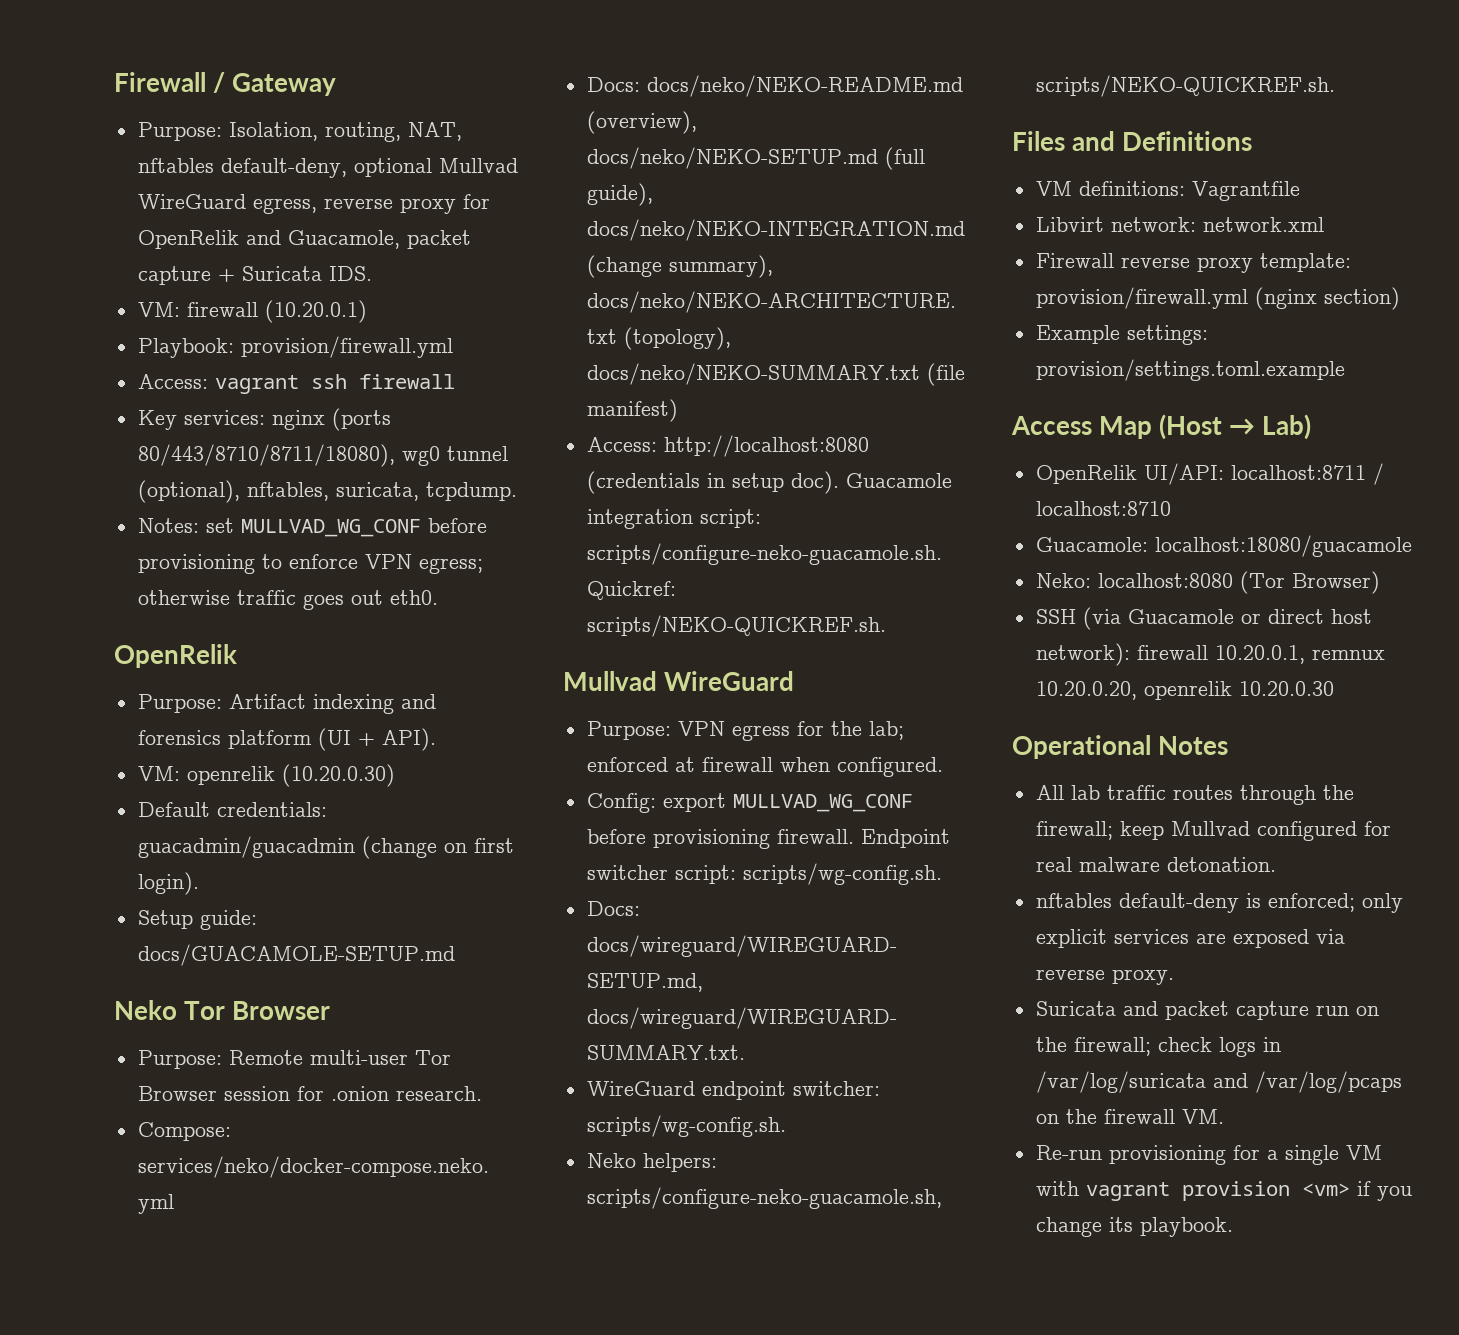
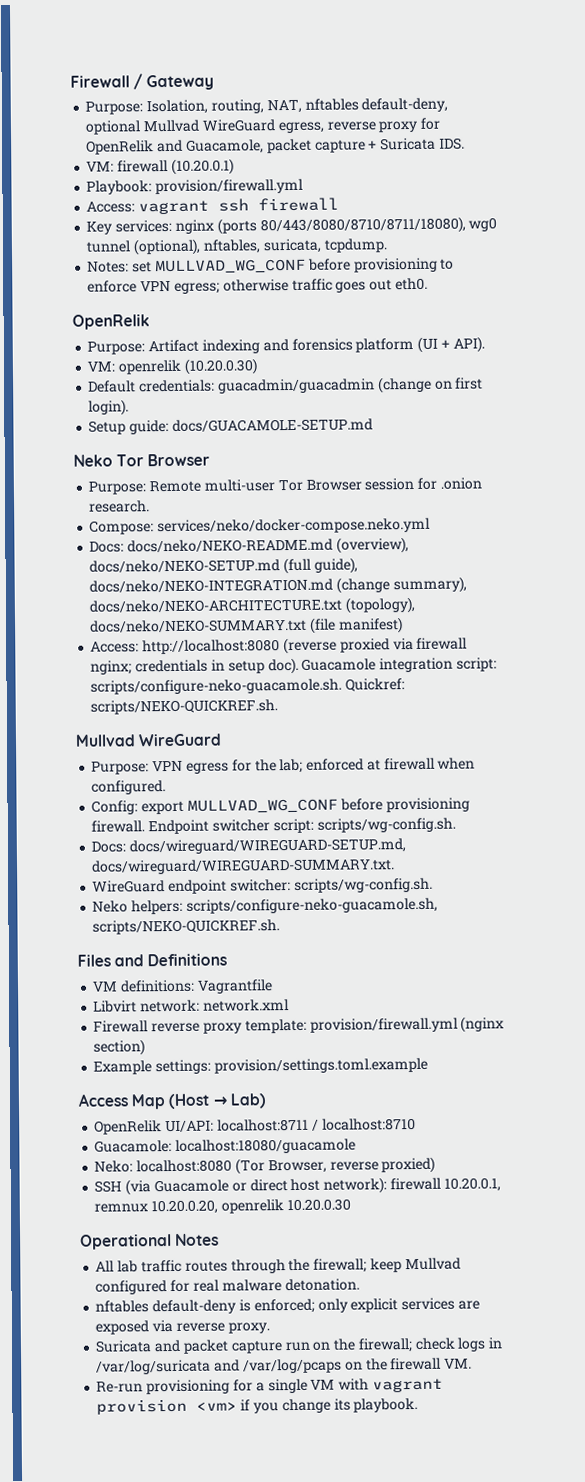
- Key services: nginx (ports 80/443/8710/8711/18080), wg0 tunnel (optional), nftables, suricata, tcpdump.
+ Key services: nginx (ports 80/443/8080/8710/8711/18080), wg0 tunnel (optional), nftables, suricata, tcpdump.
- Access: http://localhost:8080 (credentials in setup doc).
+ Access: http://localhost:8080 (reverse proxied via firewall nginx; credentials in setup doc).
- Neko: localhost:8080 (Tor Browser)
+ Neko: localhost:8080 (Tor Browser, reverse proxied)

